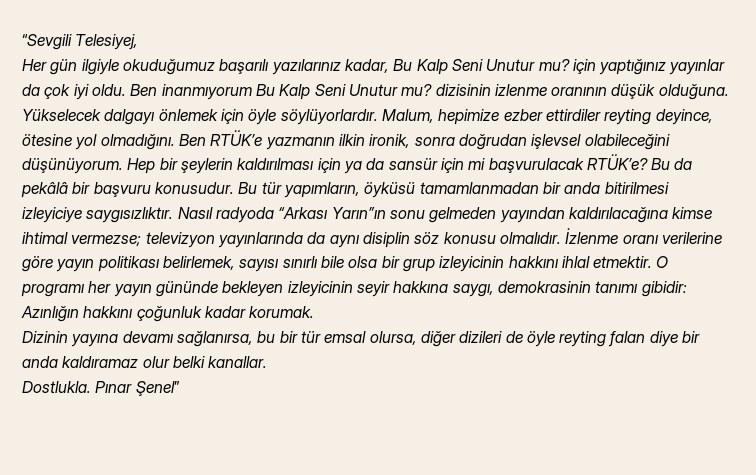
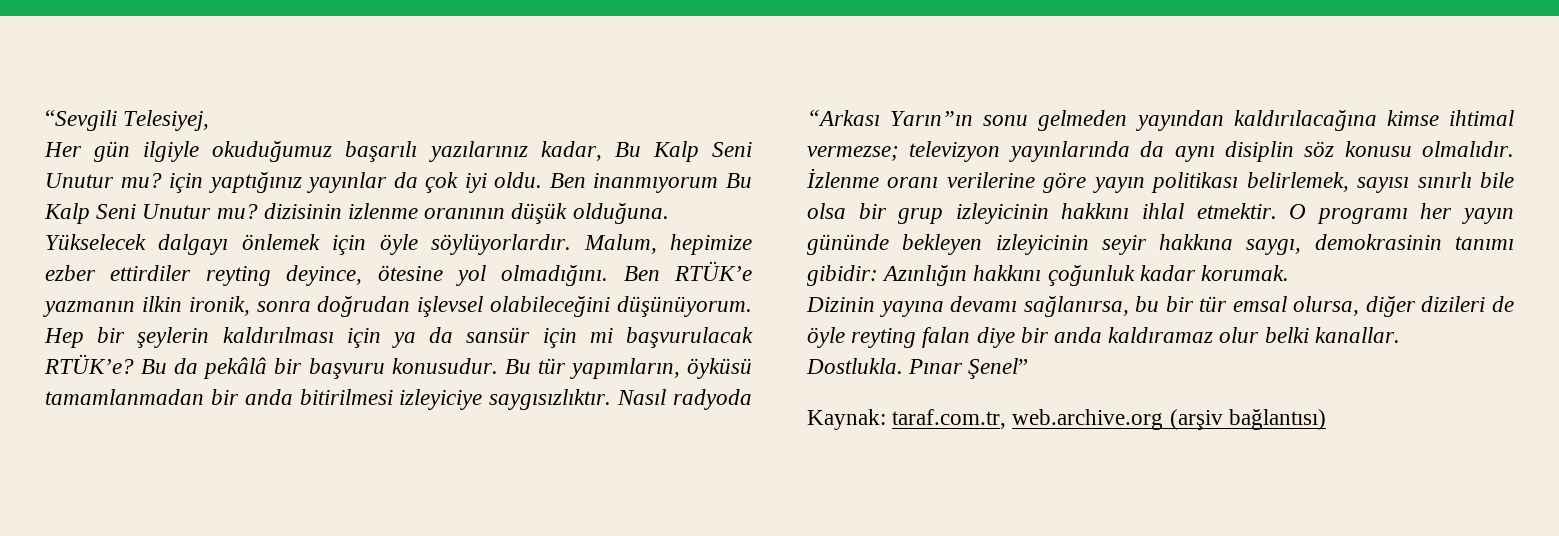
+ Kaynak: taraf.com.tr, web.archive.org (arşiv bağlantısı)

